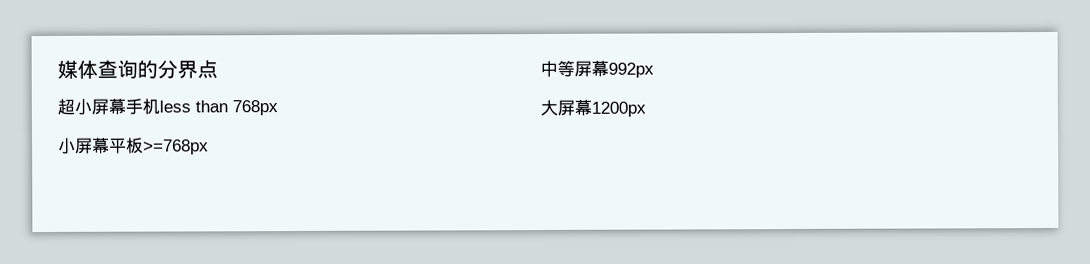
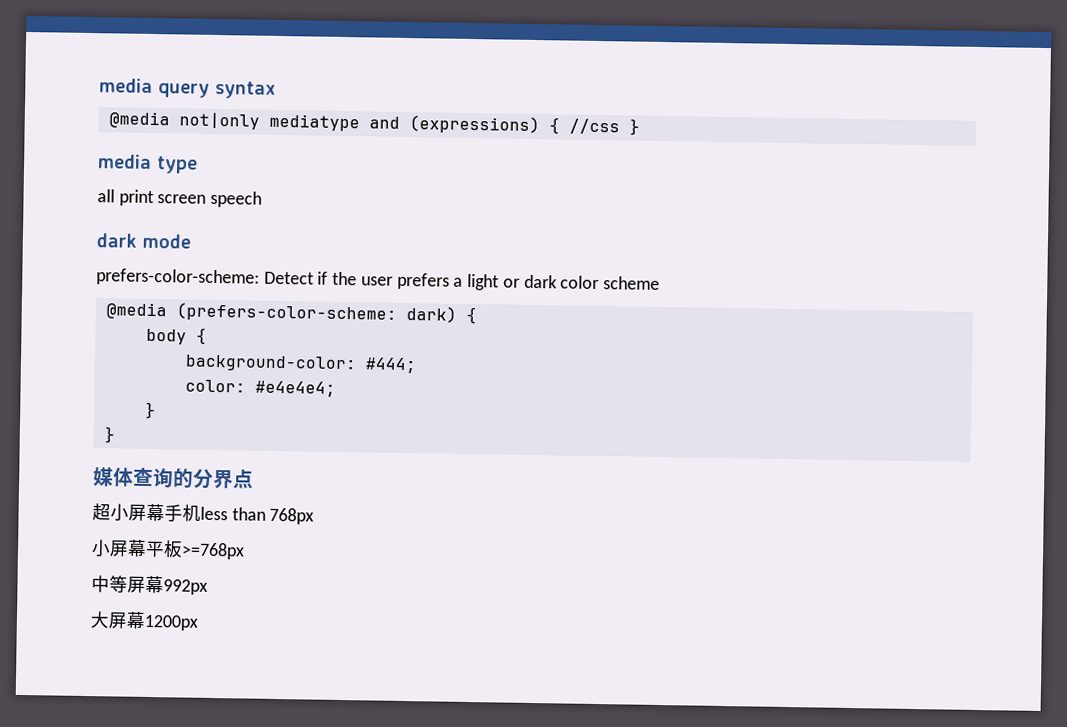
+ media query syntax
+ @media not|only mediatype and (expressions) { //css }
+ media type
+ all print screen speech
+ dark mode
+ prefers-color-scheme: Detect if the user prefers a light or dark color scheme
+ @media (prefers-color-scheme: dark) {
+ body {
+ background-color: #444;
+ color: #e4e4e4;
+ }
+ }

